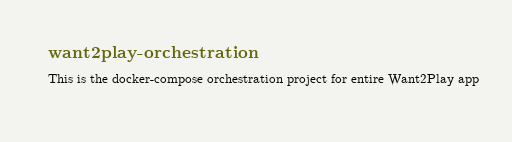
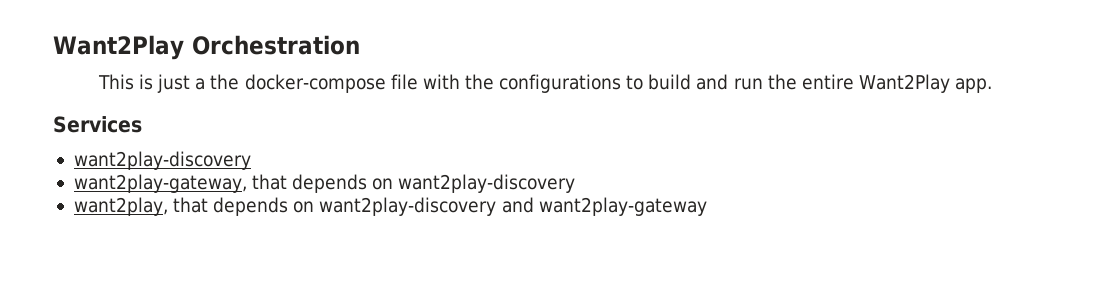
- want2play-orchestration
+ Want2Play Orchestration
- This is the docker-compose orchestration project for entire Want2Play app
+ This is just a the docker-compose file with the configurations to build and run the entire Want2Play app.
+ Services
+ want2play-discovery
+ want2play-gateway, that depends on want2play-discovery
+ want2play, that depends on want2play-discovery and want2play-gateway

